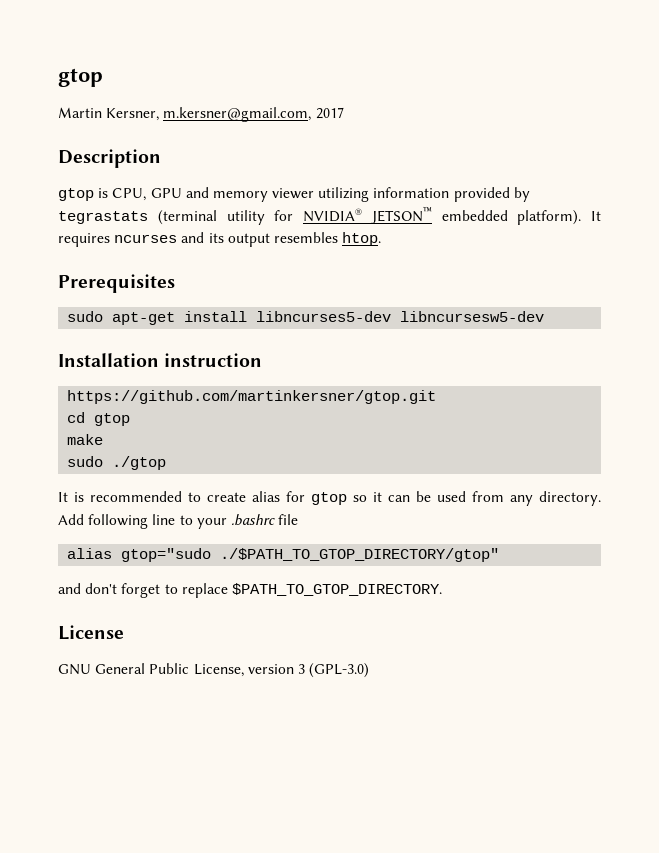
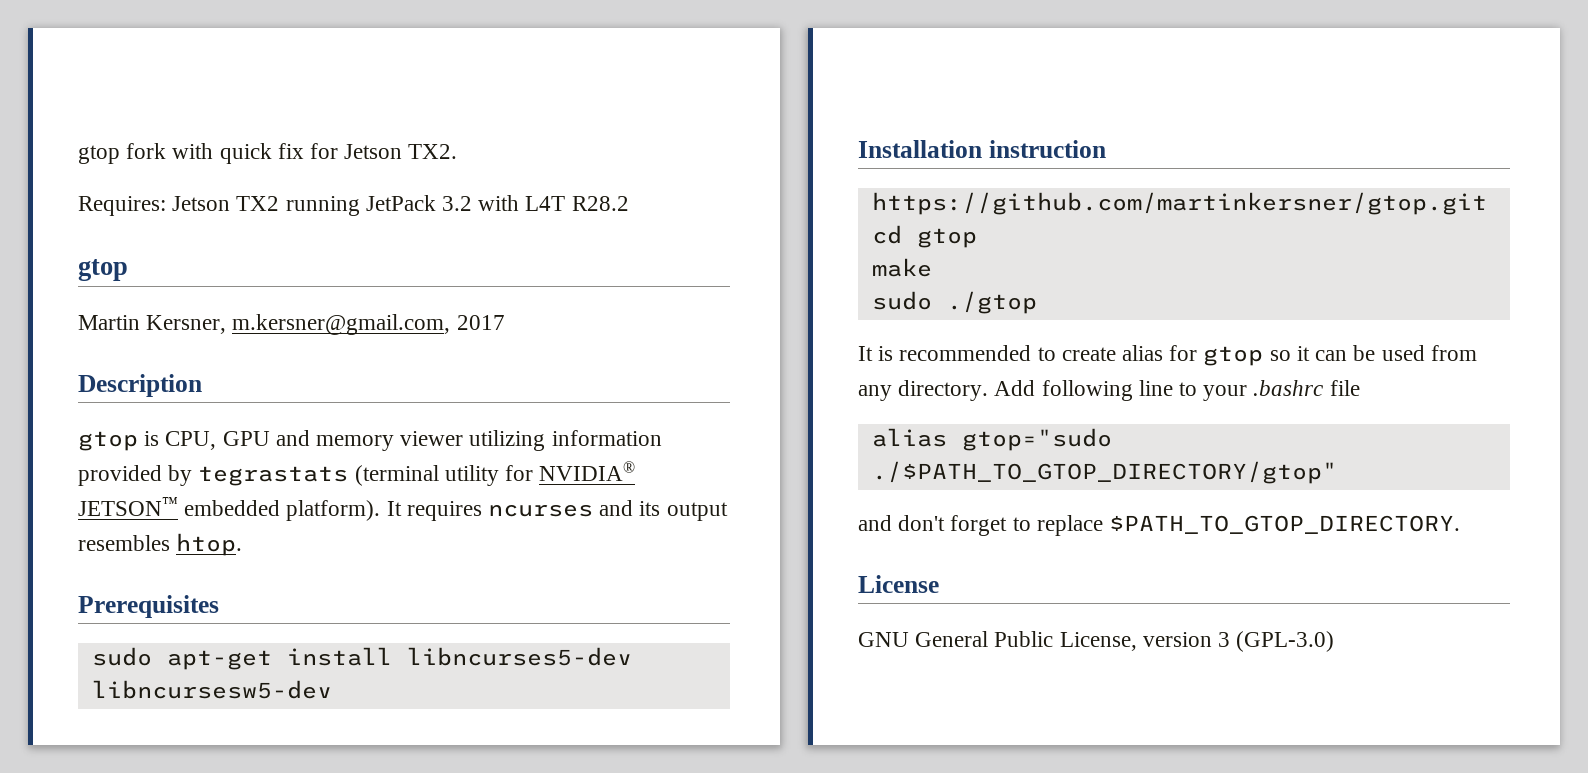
+ gtop fork with quick fix for Jetson TX2.
+ Requires: Jetson TX2 running JetPack 3.2 with L4T R28.2

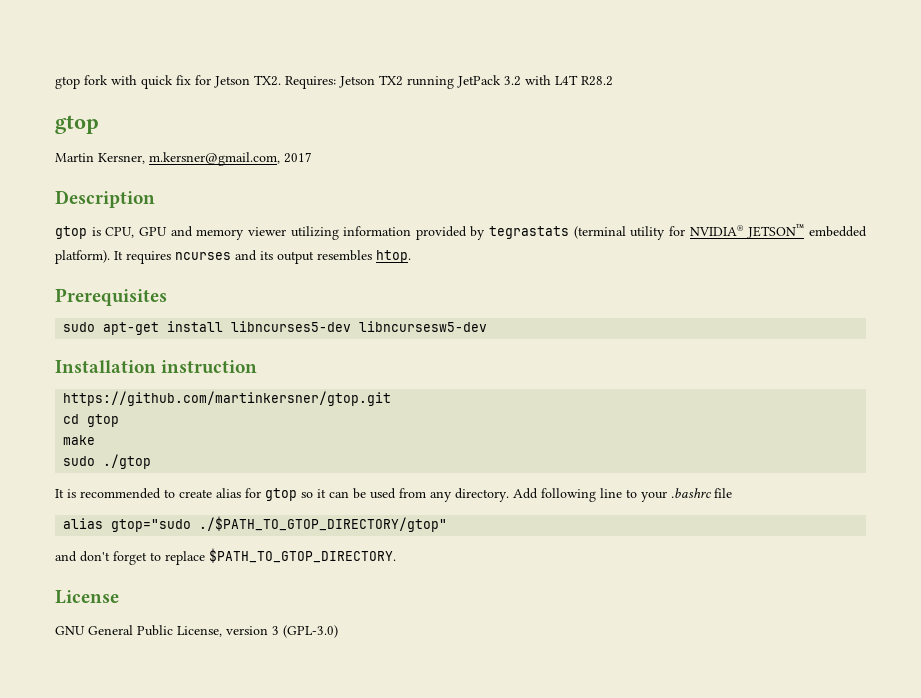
- gtop fork with quick fix for Jetson TX2.
- Requires: Jetson TX2 running JetPack 3.2 with L4T R28.2
+ gtop fork with quick fix for Jetson TX2. Requires: Jetson TX2 running JetPack 3.2 with L4T R28.2

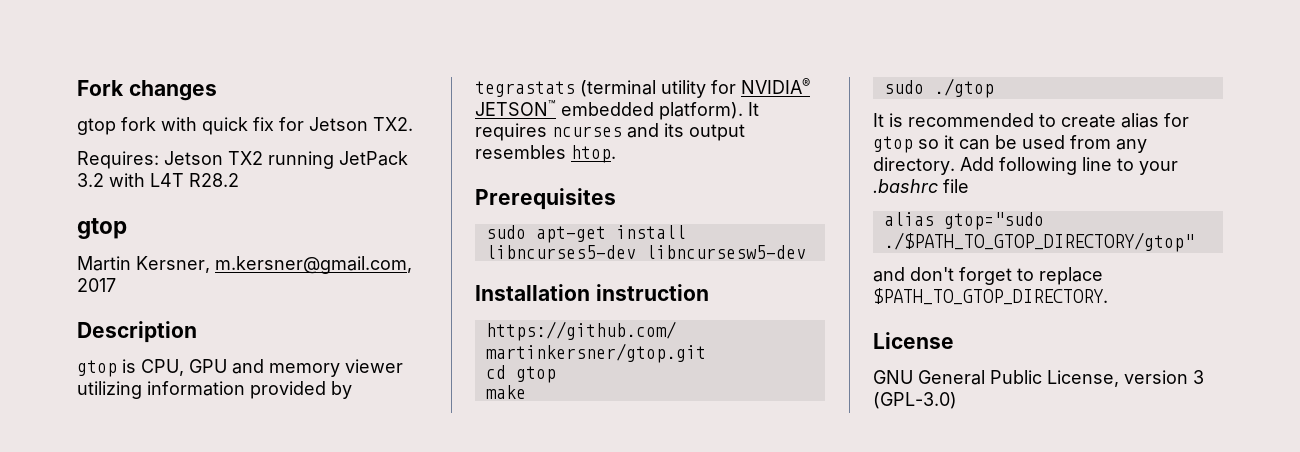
+ Fork changes
- gtop fork with quick fix for Jetson TX2. Requires: Jetson TX2 running JetPack 3.2 with L4T R28.2
+ gtop fork with quick fix for Jetson TX2.
+ Requires: Jetson TX2 running JetPack 3.2 with L4T R28.2

